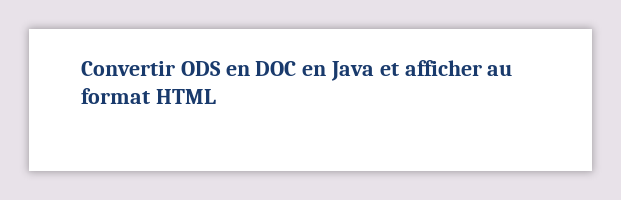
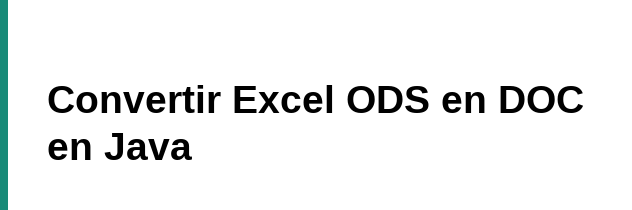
- Convertir ODS en DOC en Java et afficher au format HTML
+ Convertir Excel ODS en DOC en Java

